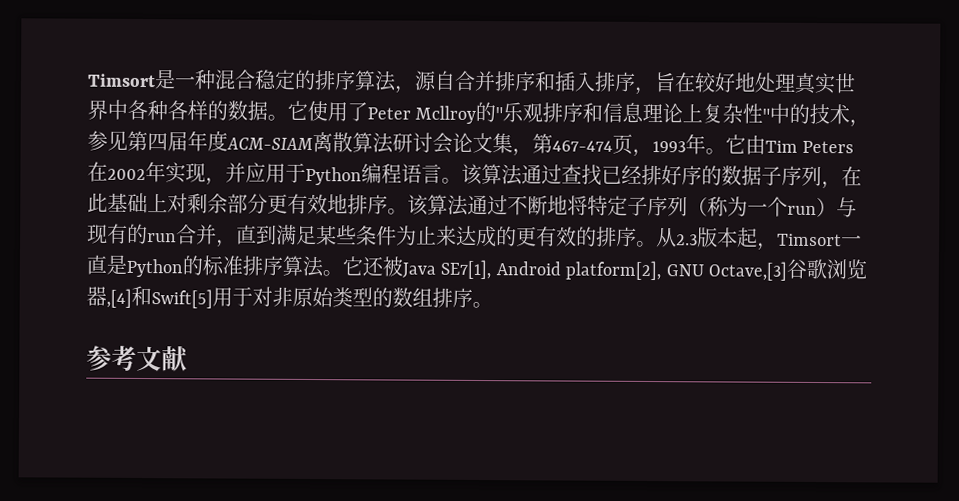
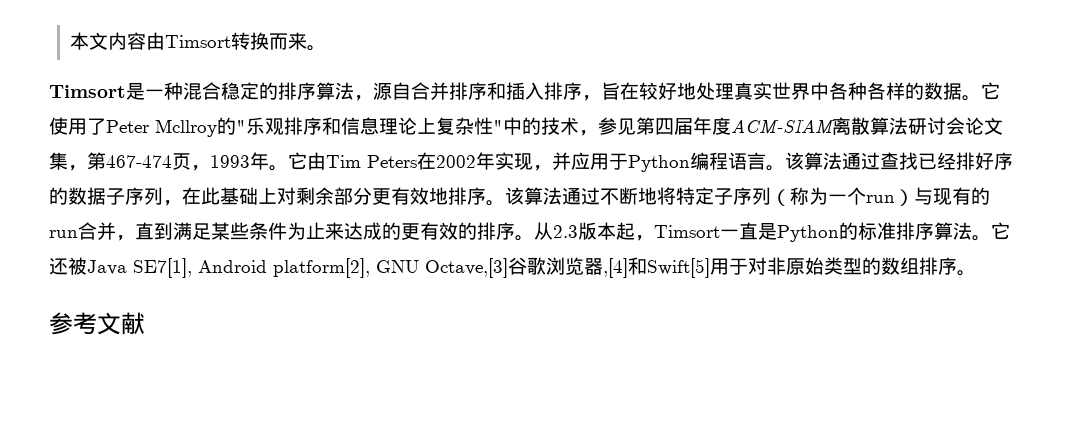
+ 本文内容由Timsort转换而来。

